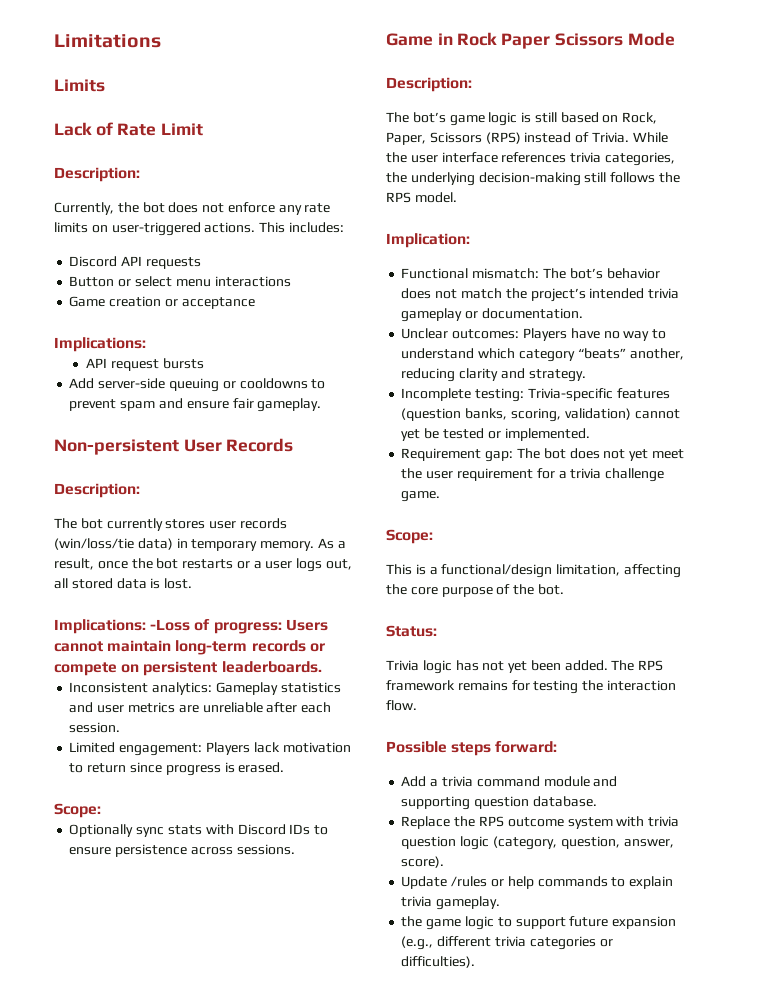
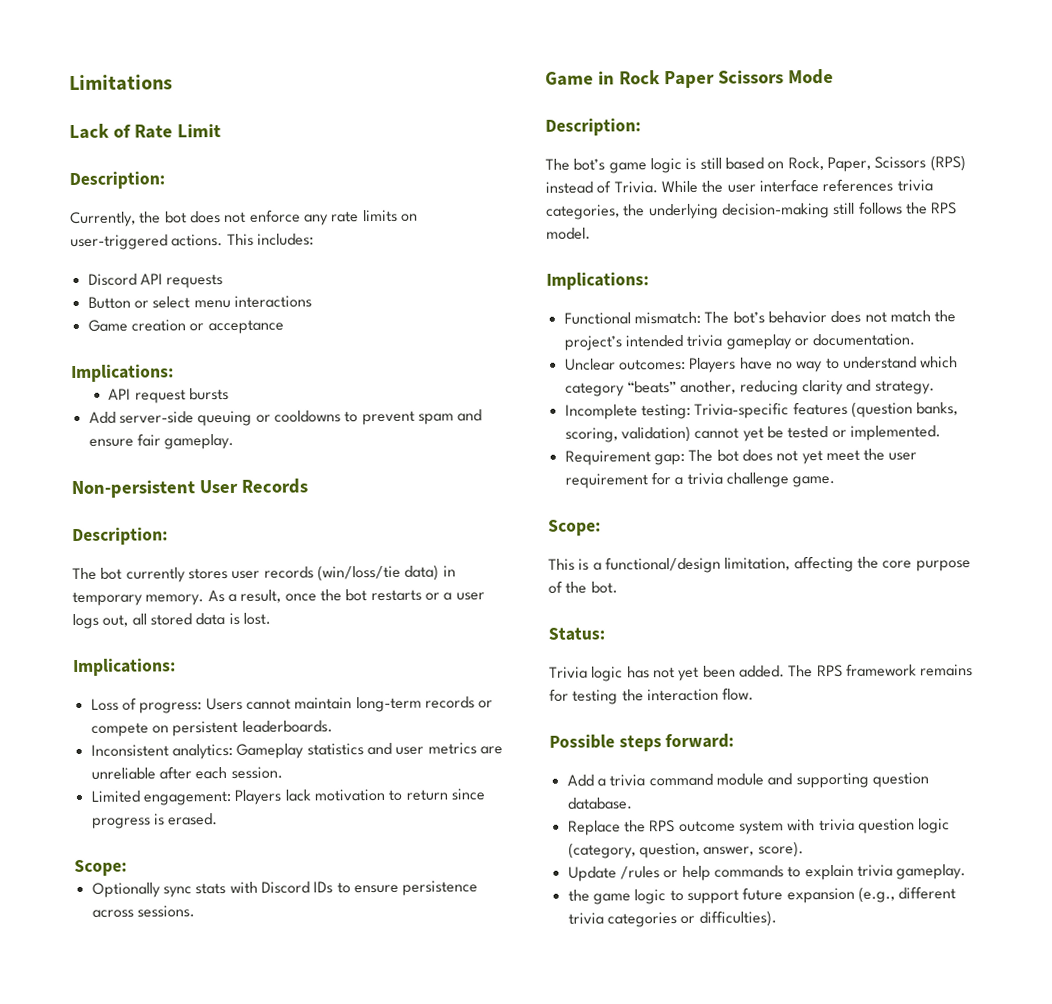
- Limits
  As a result, once the bot restarts or a user logs out, all stored data is lost.
- Implications: -Loss of progress: Users cannot maintain long-term records or compete on persistent leaderboards.
+ Implications:
+ Loss of progress: Users cannot maintain long-term records or compete on persistent leaderboards.
  While the user interface references trivia categories, the underlying decision-making still follows the RPS model.
- Implication:
+ Implications:

